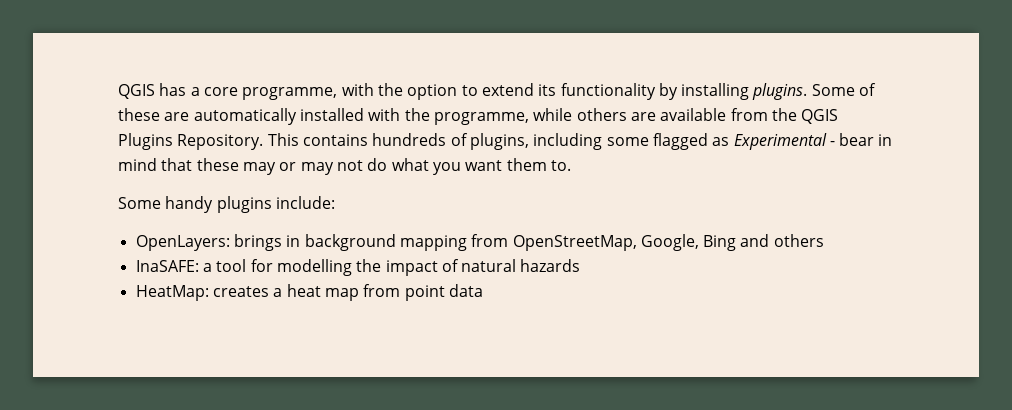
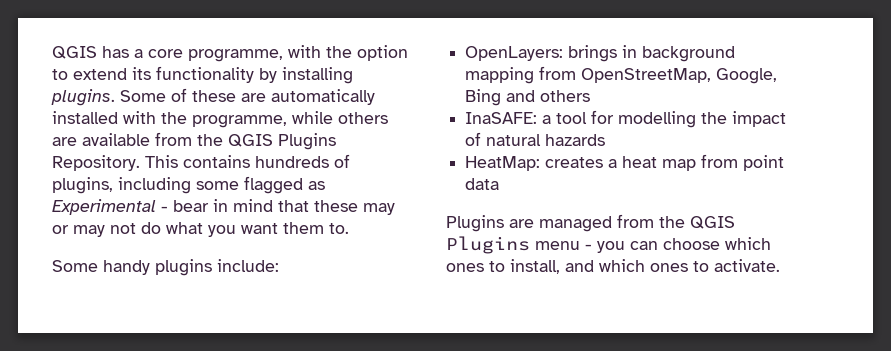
+ Plugins are managed from the QGIS Plugins menu - you can choose which ones to install, and which ones to activate.

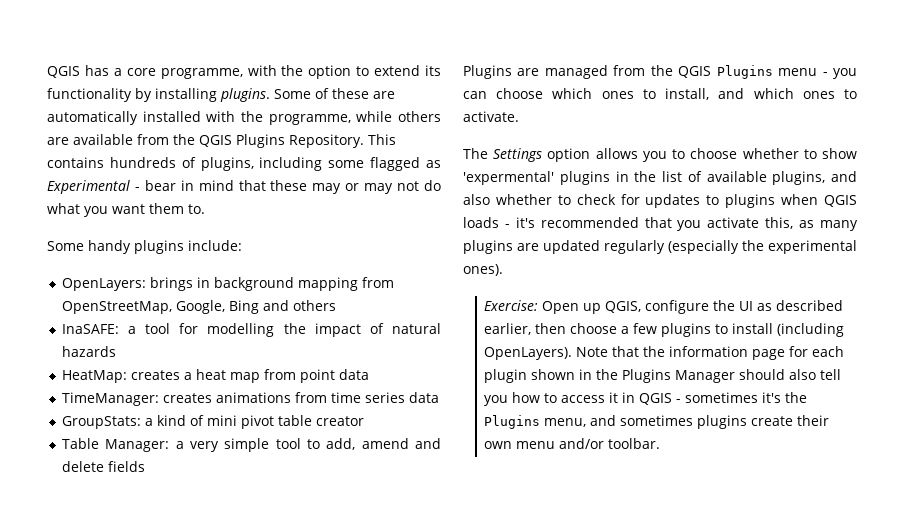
+ TimeManager: creates animations from time series data
+ GroupStats: a kind of mini pivot table creator
+ Table Manager: a very simple tool to add, amend and delete fields
+ The Settings option allows you to choose whether to show 'expermental' plugins in the list of available plugins, and also whether to check for updates to plugins when QGIS loads - it's recommended that you activate this, as many plugins are updated regularly (especially the experimental ones).
+ Exercise: Open up QGIS, configure the UI as described earlier, then choose a few plugins to install (including OpenLayers). Note that the information page for each plugin shown in the Plugins Manager should also tell you how to access it in QGIS - sometimes it's the Plugins menu, and sometimes plugins create their own menu and/or toolbar.

